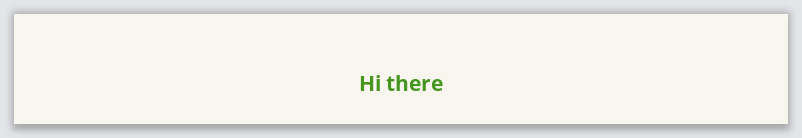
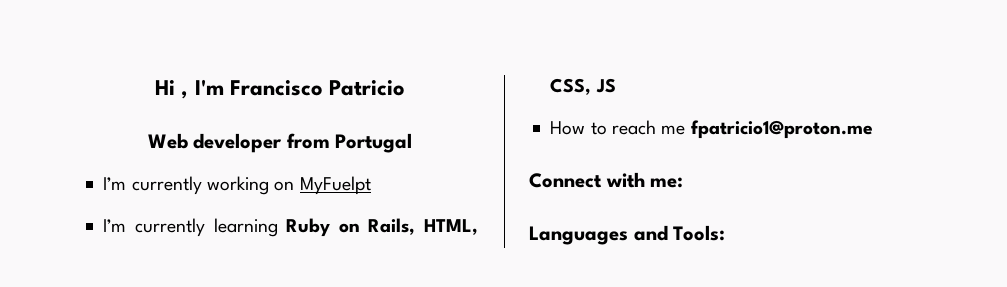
- Hi there
+ Hi , I'm Francisco Patricio
+ Web developer from Portugal
+ I’m currently working on MyFuelpt
+ I’m currently learning Ruby on Rails, HTML, CSS, JS
+ How to reach me fpatricio1@proton.me
+ Connect with me:
+ Languages and Tools:

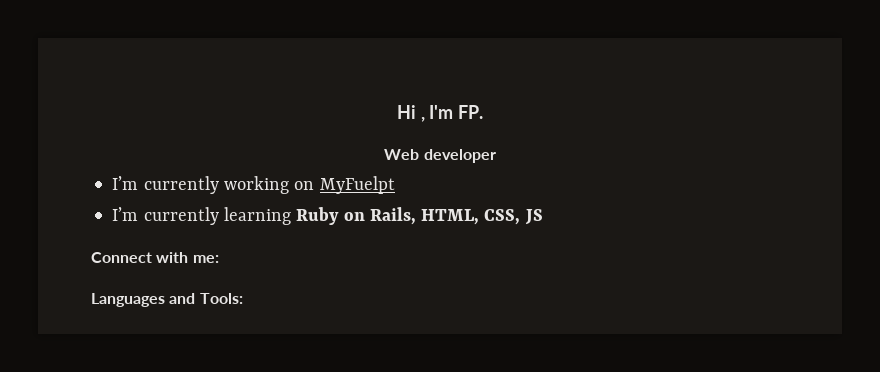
- Hi , I'm Francisco Patricio
+ Hi , I'm FP.
- Web developer from Portugal
+ Web developer
- How to reach me fpatricio1@proton.me

